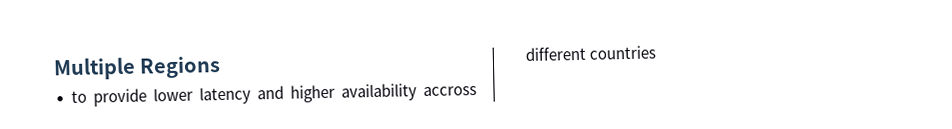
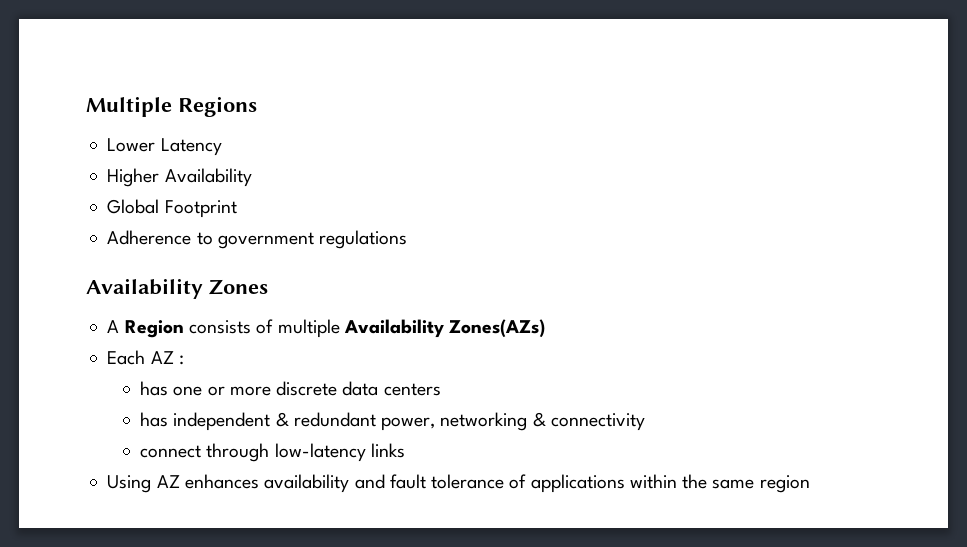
- to provide lower latency and higher availability accross different countries
+ Lower Latency
+ Higher Availability
+ Global Footprint
+ Adherence to government regulations
+ Availability Zones
+ A Region consists of multiple Availability Zones(AZs)
+ Each AZ :
+ has one or more discrete data centers
+ has independent & redundant power, networking & connectivity
+ connect through low-latency links
+ Using AZ enhances availability and fault tolerance of applications within the same region

